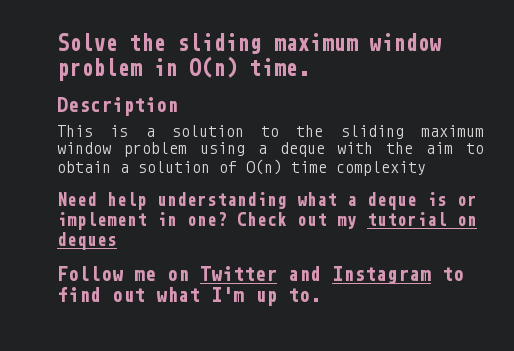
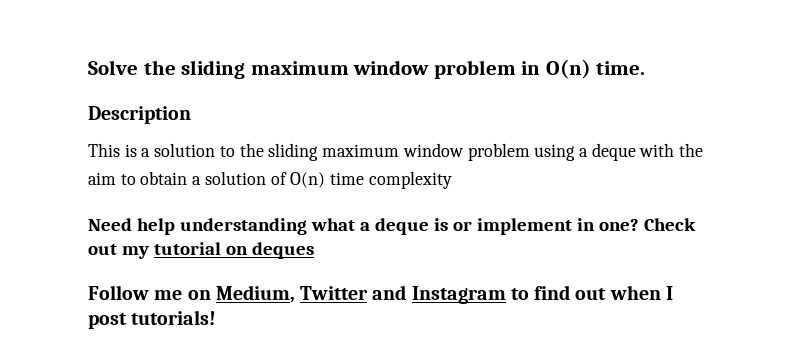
- Follow me on Twitter and Instagram to find out what I'm up to.
+ Follow me on Medium, Twitter and Instagram to find out when I post tutorials!

